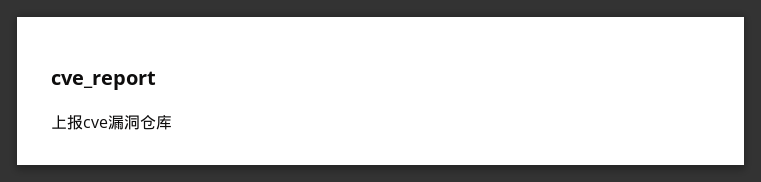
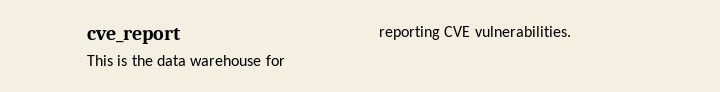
- 上报cve漏洞仓库
+ This is the data warehouse for reporting CVE vulnerabilities.

